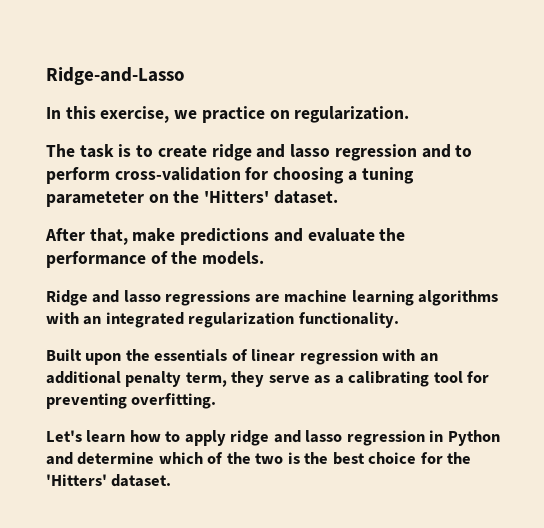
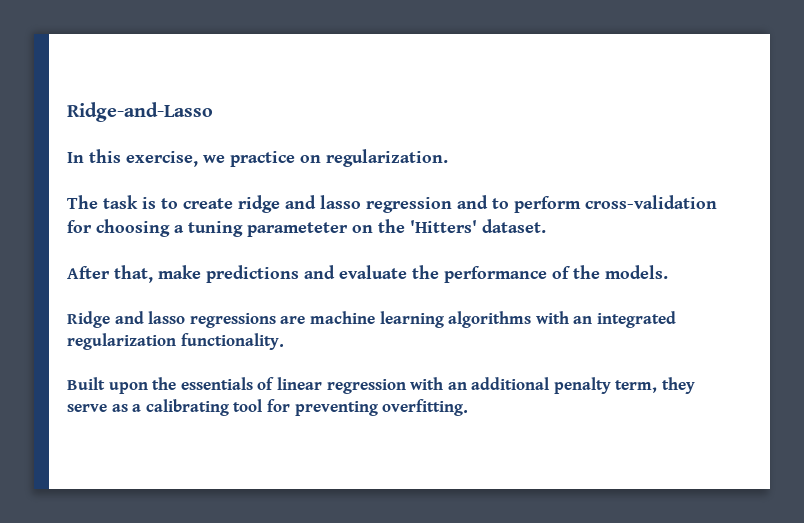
- Let's learn how to apply ridge and lasso regression in Python and determine which of the two is the best choice for the 'Hitters' dataset.

